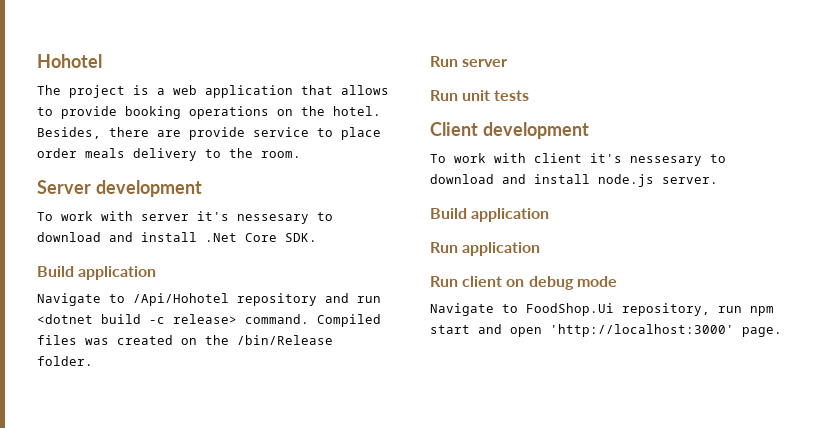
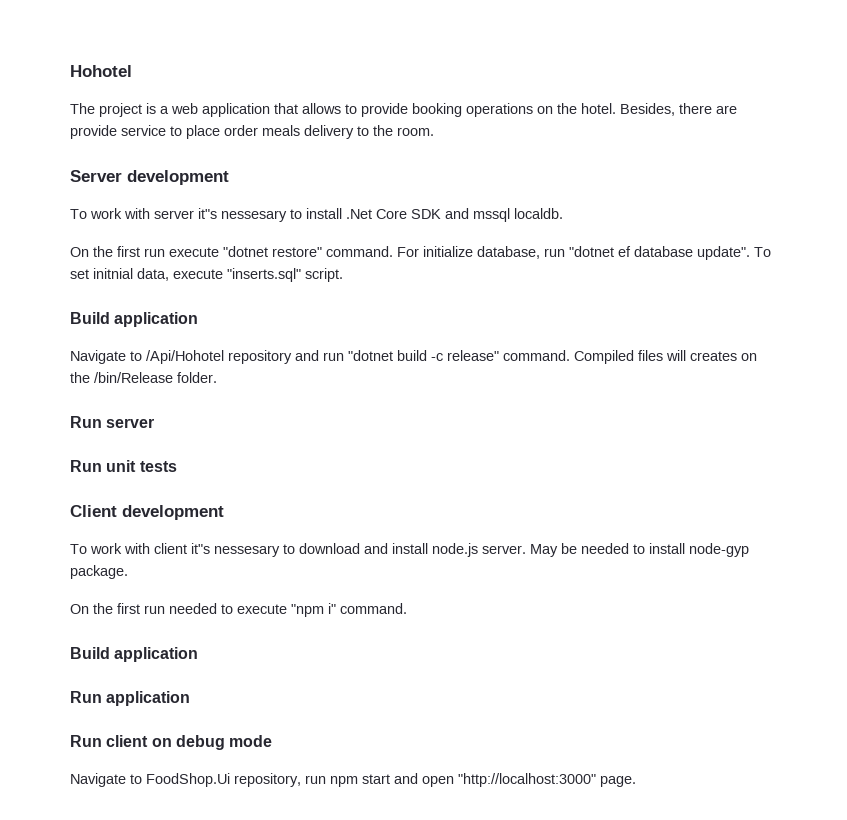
- To work with server it's nessesary to download and install .Net Core SDK.
+ To work with server it"s nessesary to install .Net Core SDK and mssql localdb.
+ On the first run execute "dotnet restore" command. For initialize database, run "dotnet ef database update". To set initnial data, execute "inserts.sql" script.
- Navigate to /Api/Hohotel repository and run <dotnet build -c release> command.
+ Navigate to /Api/Hohotel repository and run "dotnet build -c release" command.
- Compiled files was created on the /bin/Release folder.
+ Compiled files will creates on the /bin/Release folder.
- To work with client it's nessesary to download and install node.js server.
+ To work with client it"s nessesary to download and install node.js server. May be needed to install node-gyp package.
+ On the first run needed to execute "npm i" command.
- Navigate to FoodShop.Ui repository, run npm start and open 'http://localhost:3000' page.
+ Navigate to FoodShop.Ui repository, run npm start and open "http://localhost:3000" page.

